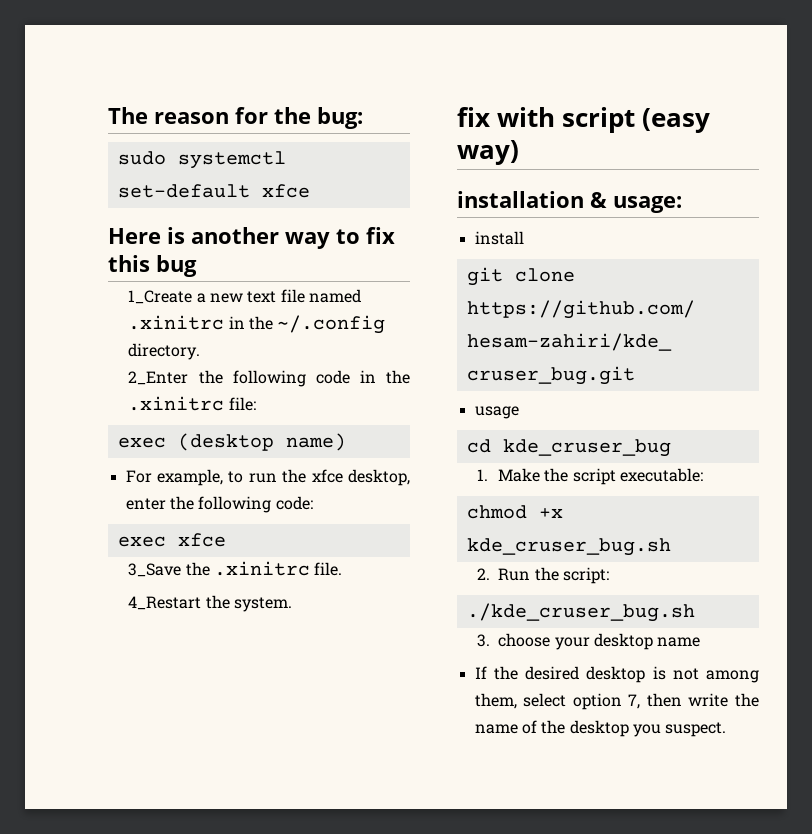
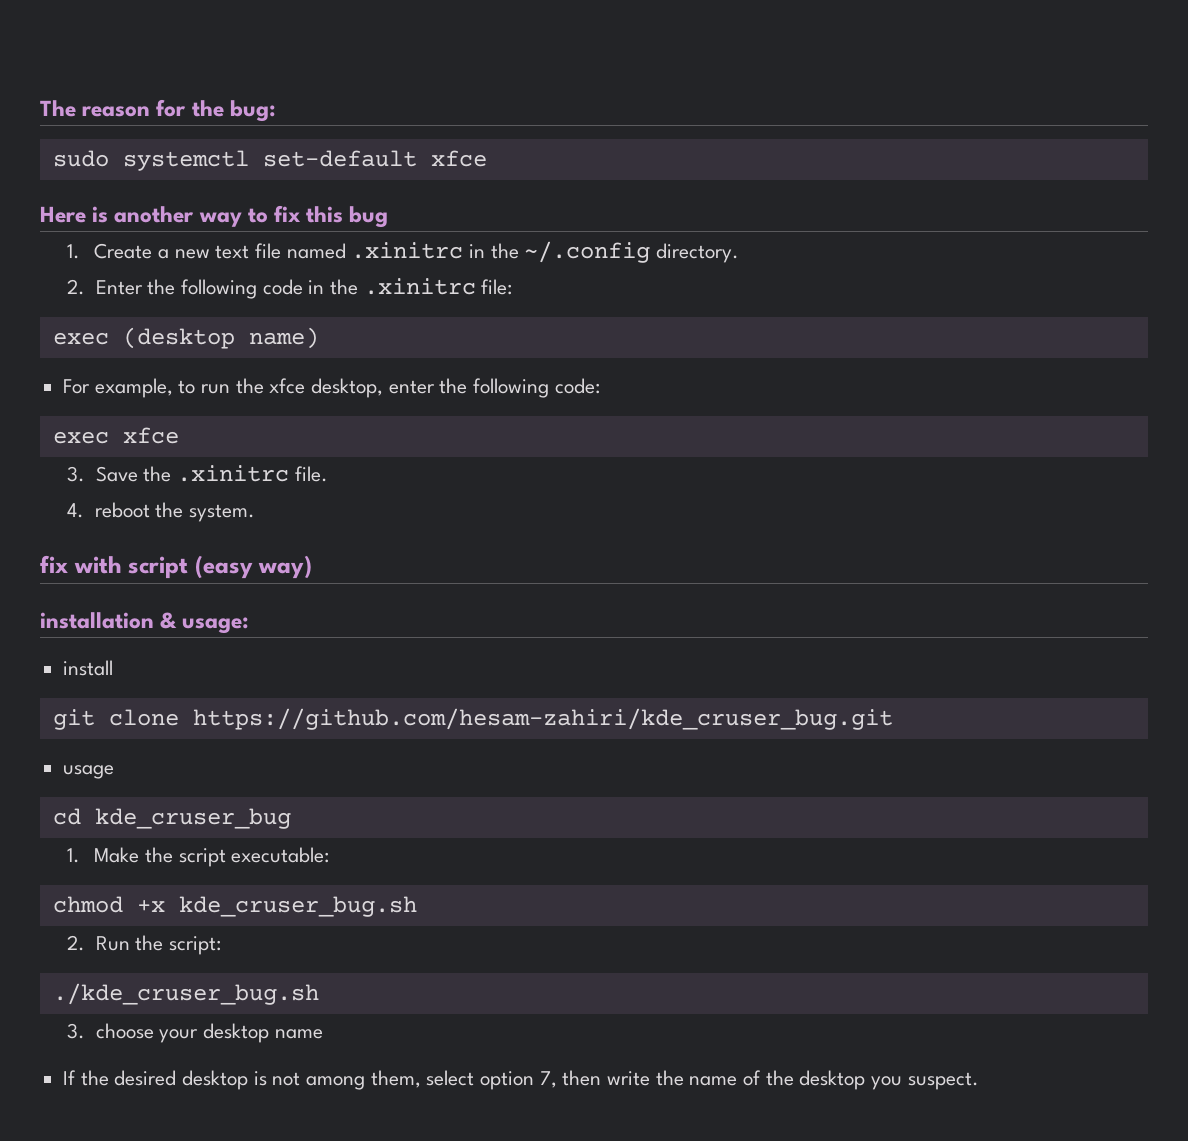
- 1_Create a new text file named .xinitrc in the ~/.config directory.
+ 1. Create a new text file named .xinitrc in the ~/.config directory.
- 2_Enter the following code in the .xinitrc file:
+ 2. Enter the following code in the .xinitrc file:
- 3_Save the .xinitrc file.
+ 3. Save the .xinitrc file.
- 4_Restart the system.
+ 4. reboot the system.

